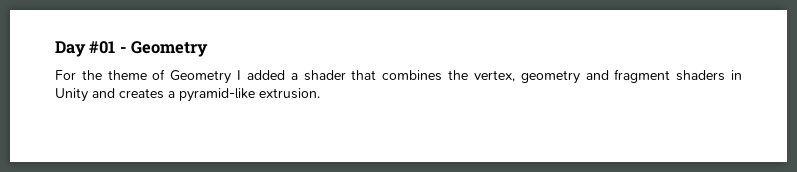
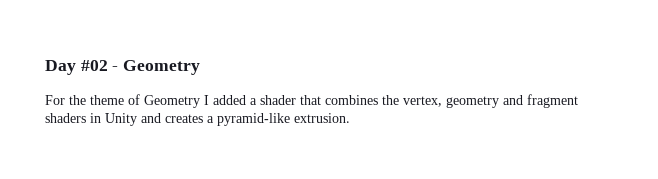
- Day #01 - Geometry
+ Day #02 - Geometry

